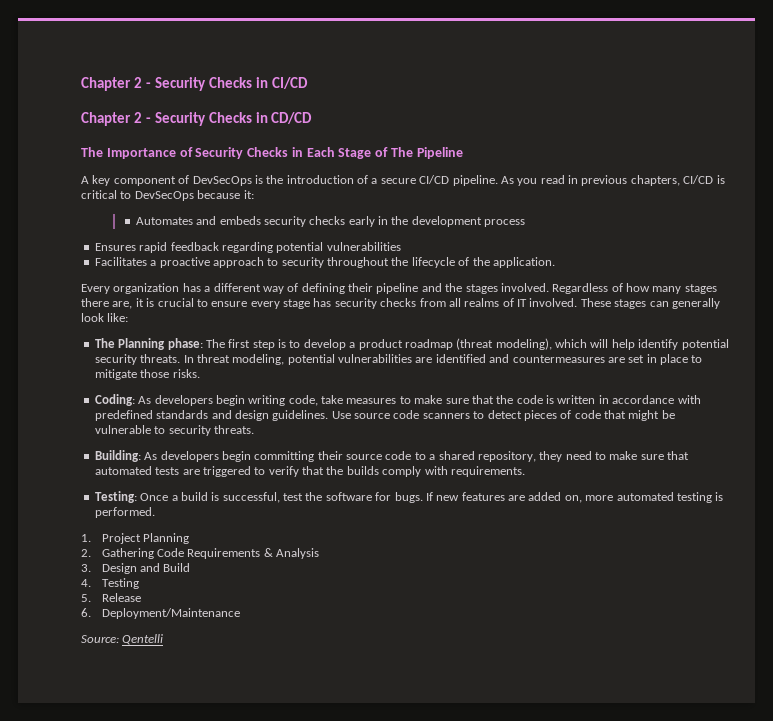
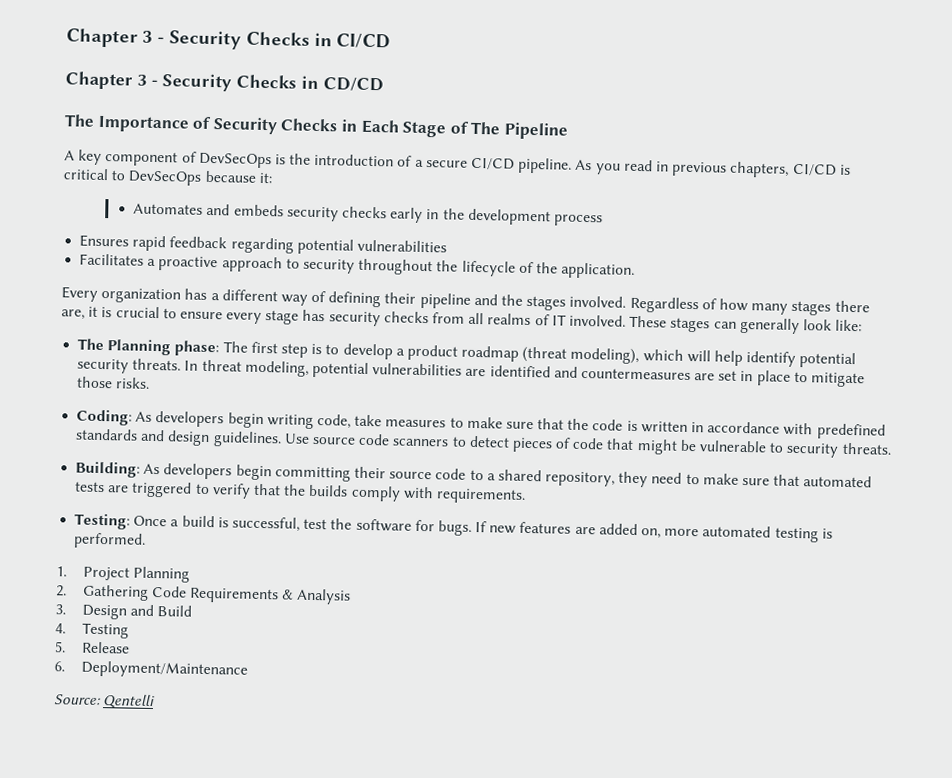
- Chapter 2 - Security Checks in CI/CD
+ Chapter 3 - Security Checks in CI/CD
- Chapter 2 - Security Checks in CD/CD
+ Chapter 3 - Security Checks in CD/CD

